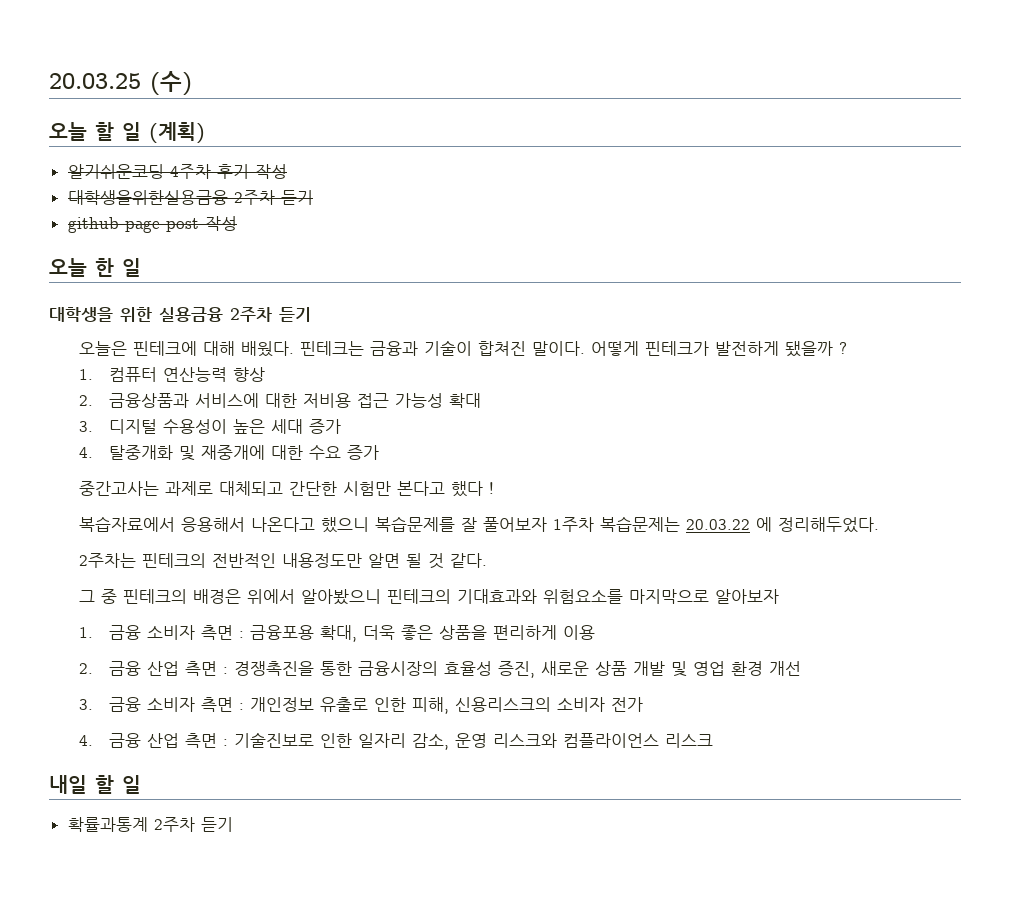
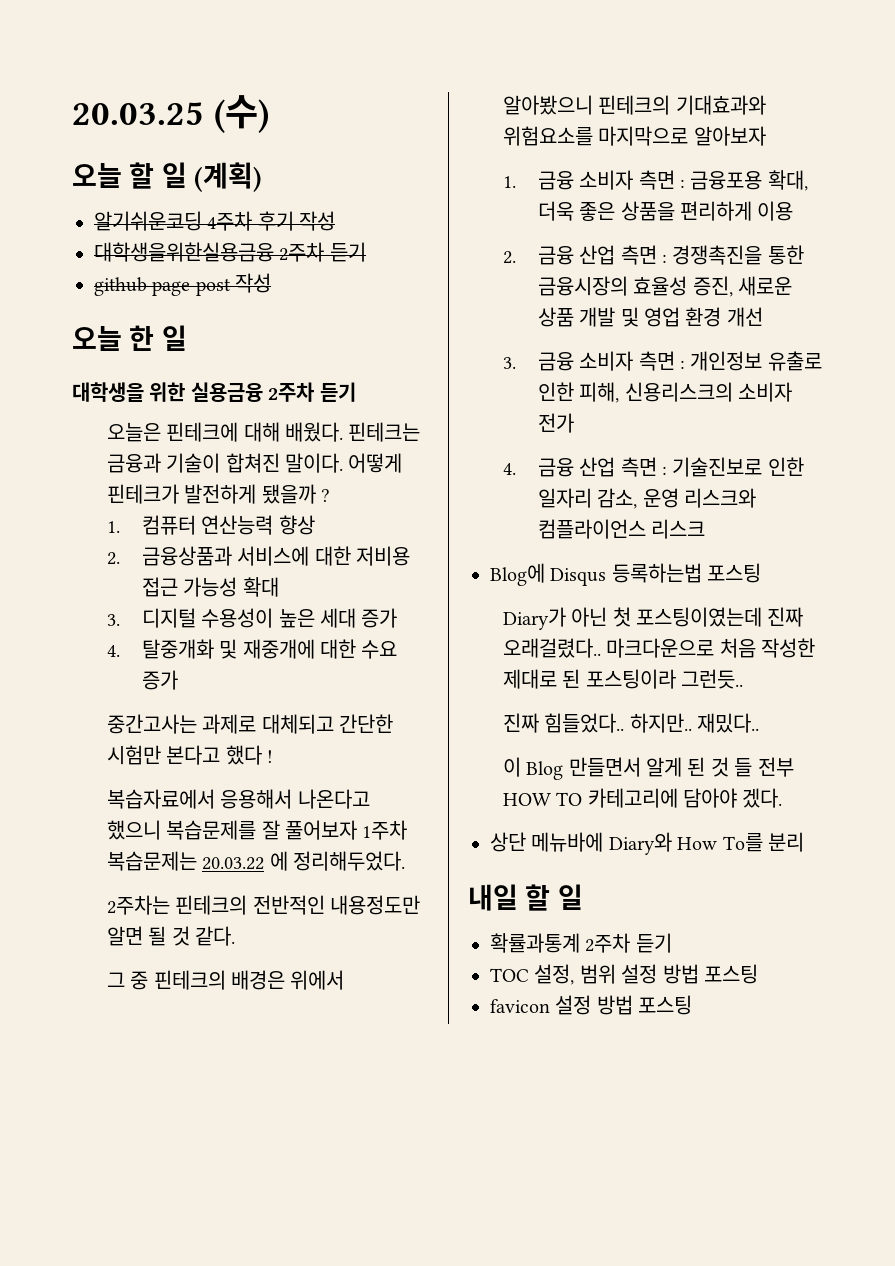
+ Blog에 Disqus 등록하는법 포스팅
+ Diary가 아닌 첫 포스팅이였는데 진짜 오래걸렸다.. 마크다운으로 처음 작성한 제대로 된 포스팅이라 그런듯..
+ 진짜 힘들었다.. 하지만.. 재밌다..
+ 이 Blog 만들면서 알게 된 것 들 전부 HOW TO 카테고리에 담아야 겠다.
+ 상단 메뉴바에 Diary와 How To를 분리
+ TOC 설정, 범위 설정 방법 포스팅
+ favicon 설정 방법 포스팅

